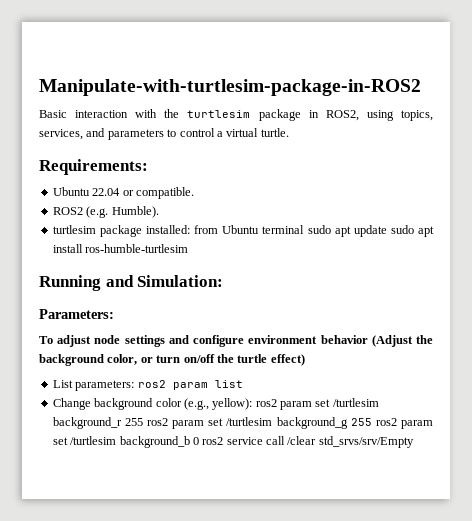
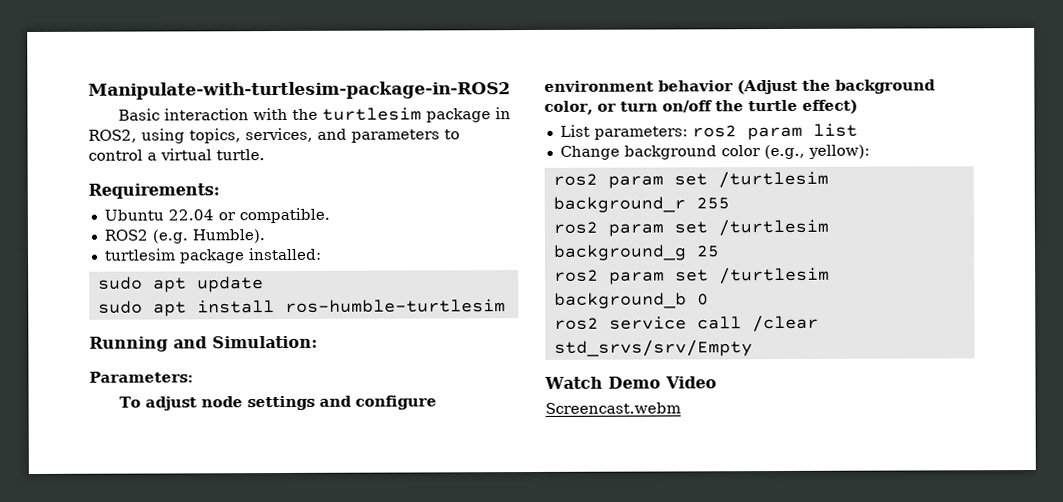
- turtlesim package installed: from Ubuntu terminal sudo apt update sudo apt install ros-humble-turtlesim
+ turtlesim package installed:
+ sudo apt update
+ sudo apt install ros-humble-turtlesim
- Change background color (e.g., yellow): ros2 param set /turtlesim background_r 255 ros2 param set /turtlesim background_g 255 ros2 param set /turtlesim background_b 0 ros2 service call /clear std_srvs/srv/Empty
+ Change background color (e.g., yellow):
+ ros2 param set /turtlesim background_r 255
+ ros2 param set /turtlesim background_g 25
+ ros2 param set /turtlesim background_b 0
+ ros2 service call /clear std_srvs/srv/Empty
+ Watch Demo Video
+ Screencast.webm

